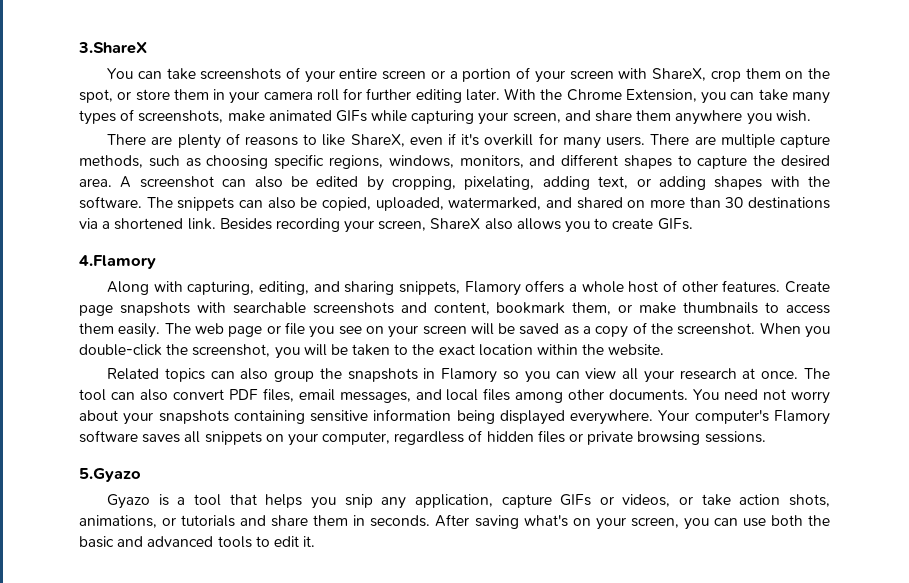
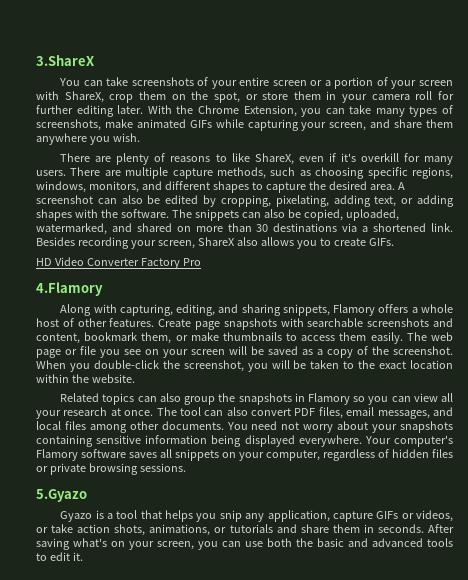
+ HD Video Converter Factory Pro

